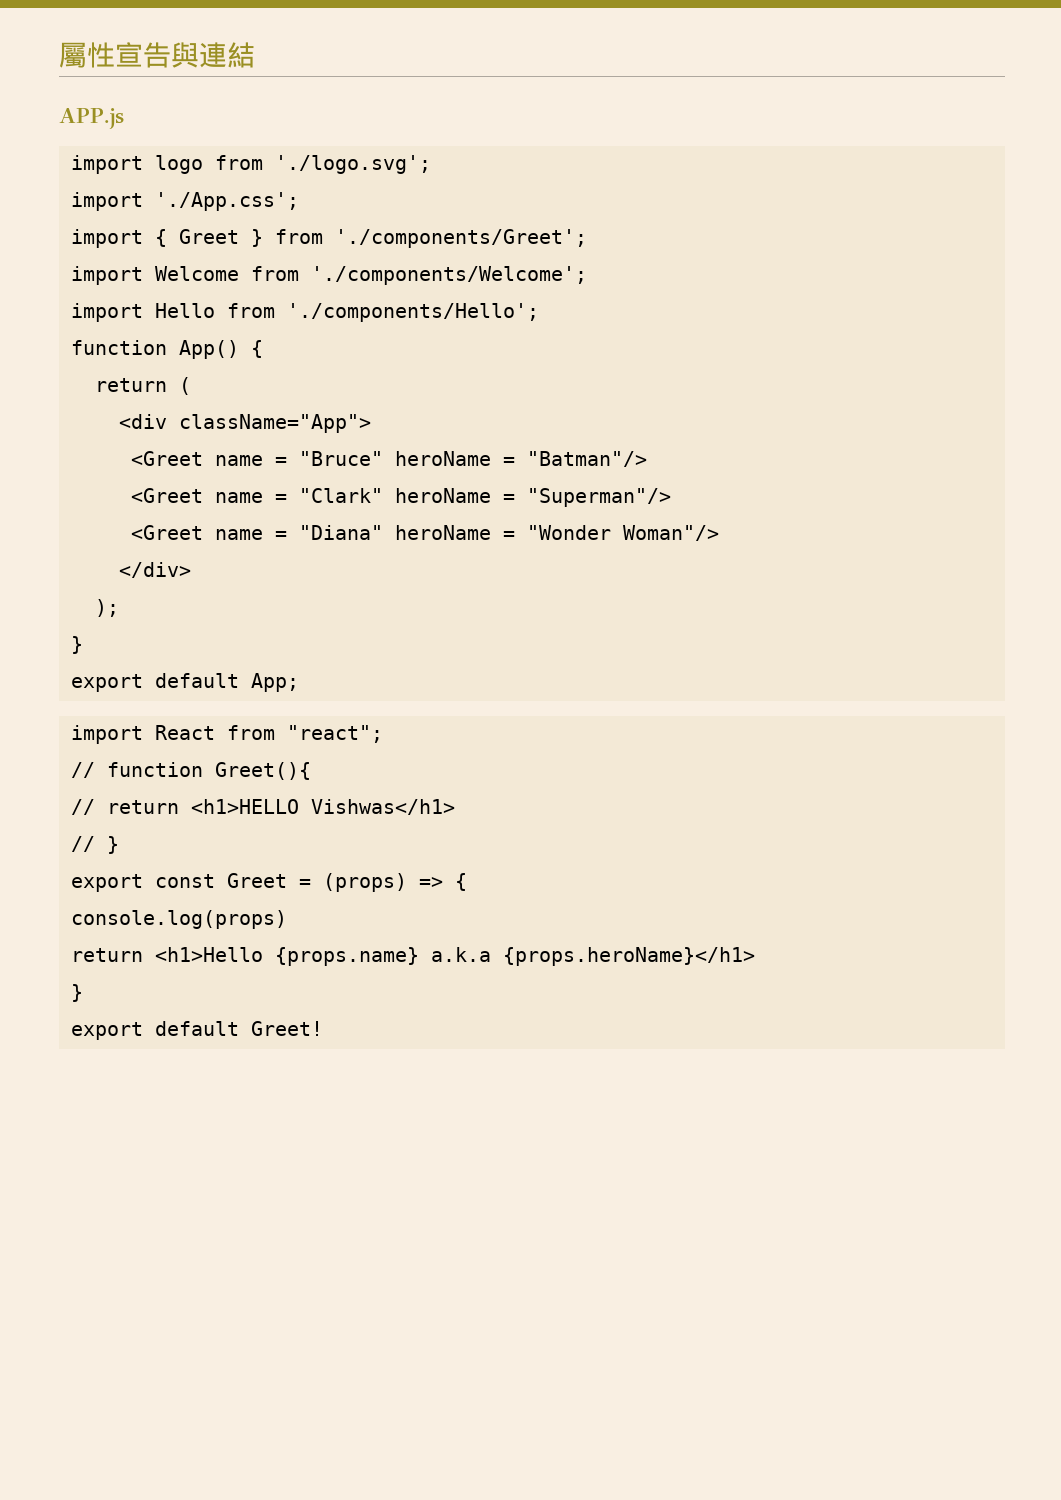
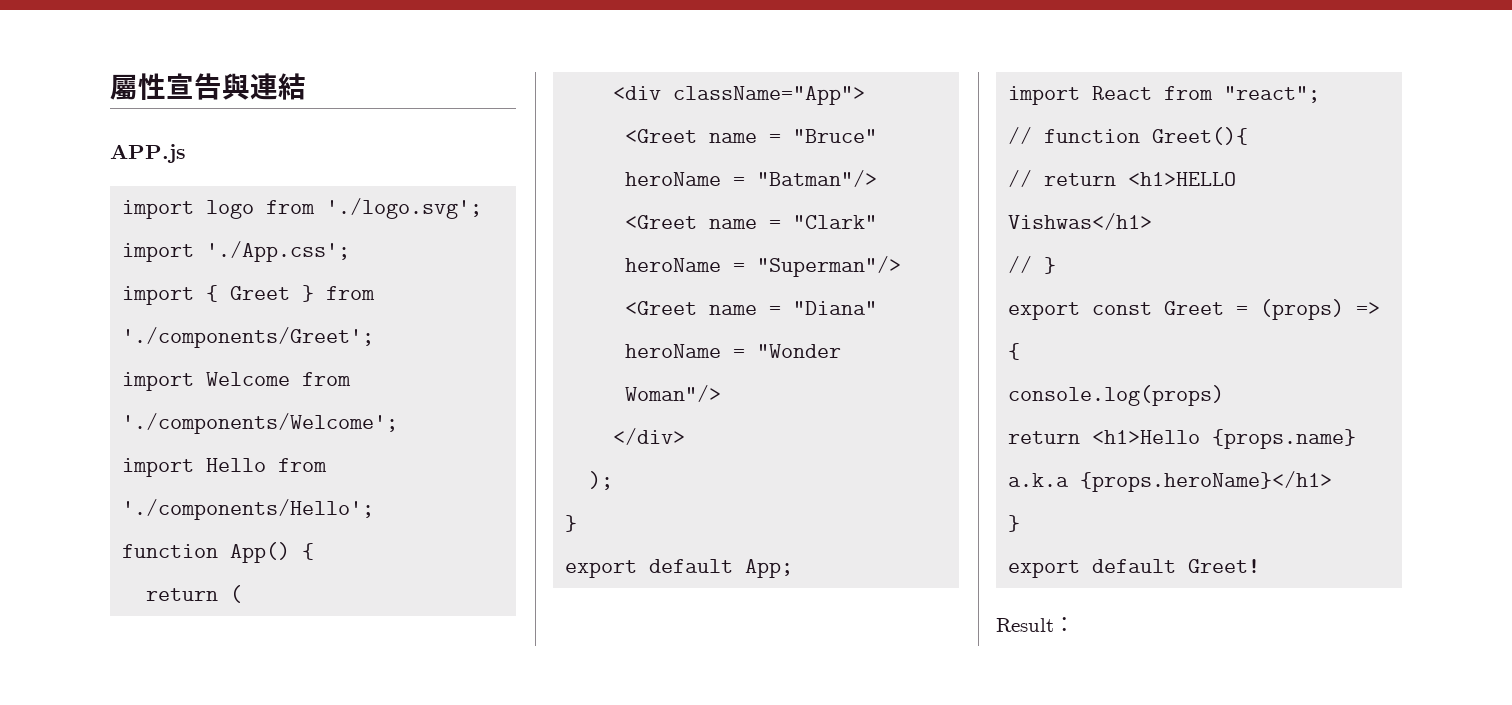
+ Result：

